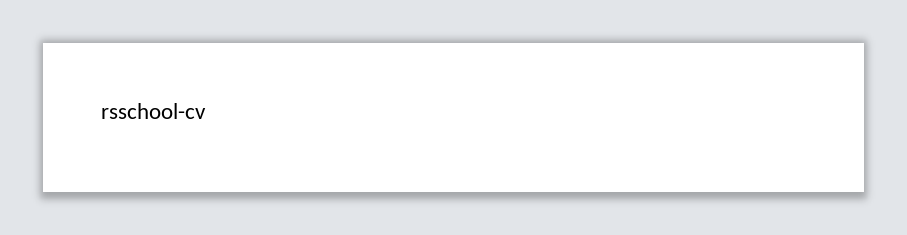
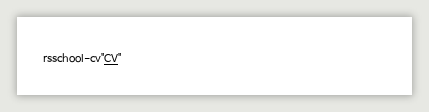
- rsschool-cv
+ rsschool-cv"CV"

